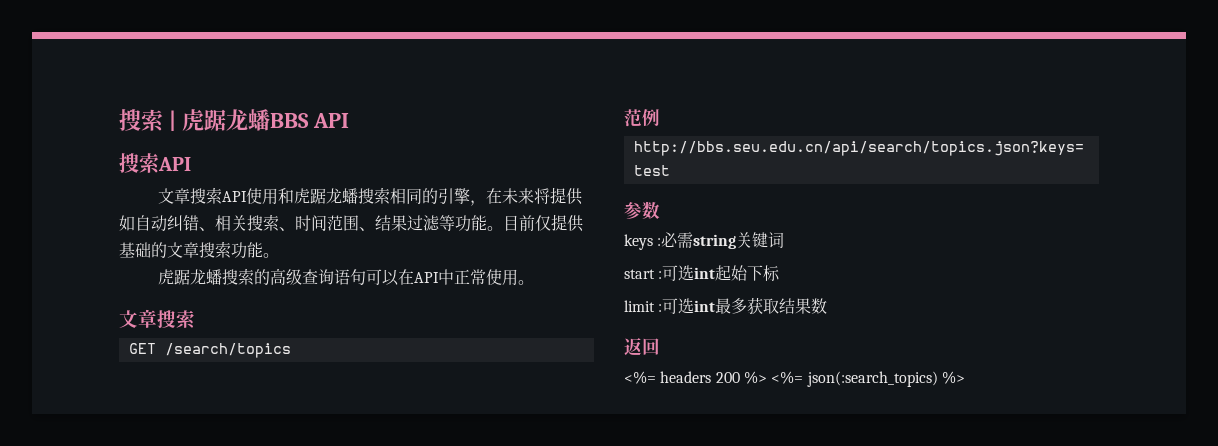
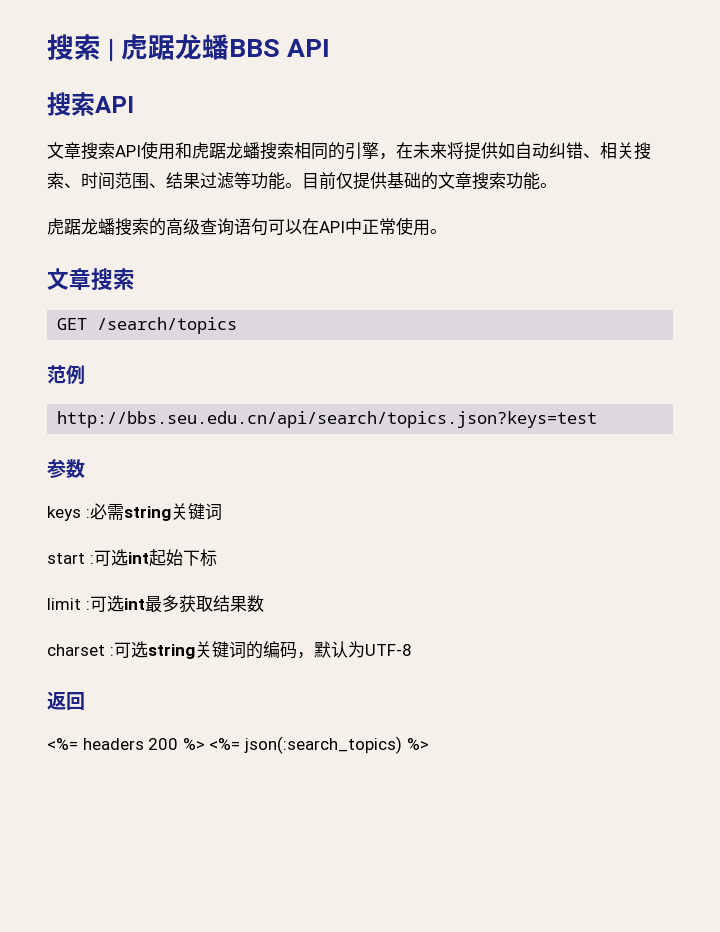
+ charset :可选string关键词的编码，默认为UTF-8

